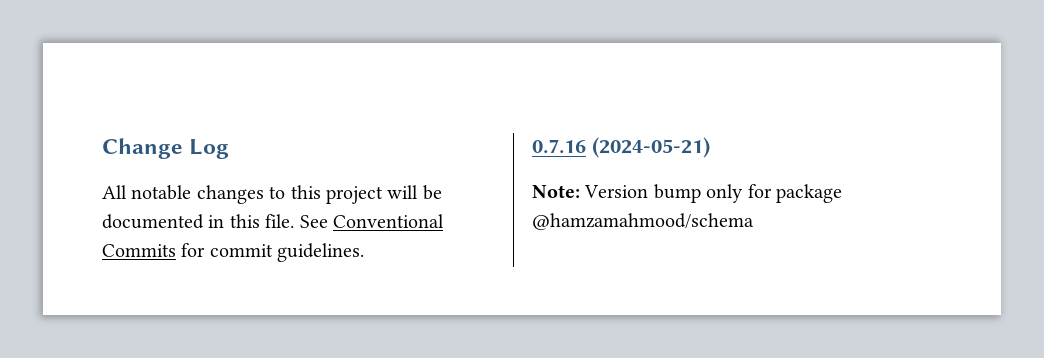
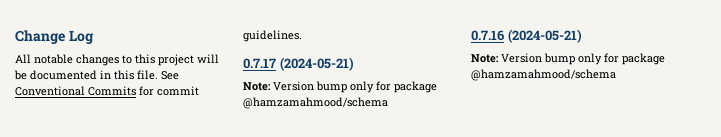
+ 0.7.17 (2024-05-21)
+ Note: Version bump only for package @hamzamahmood/schema

